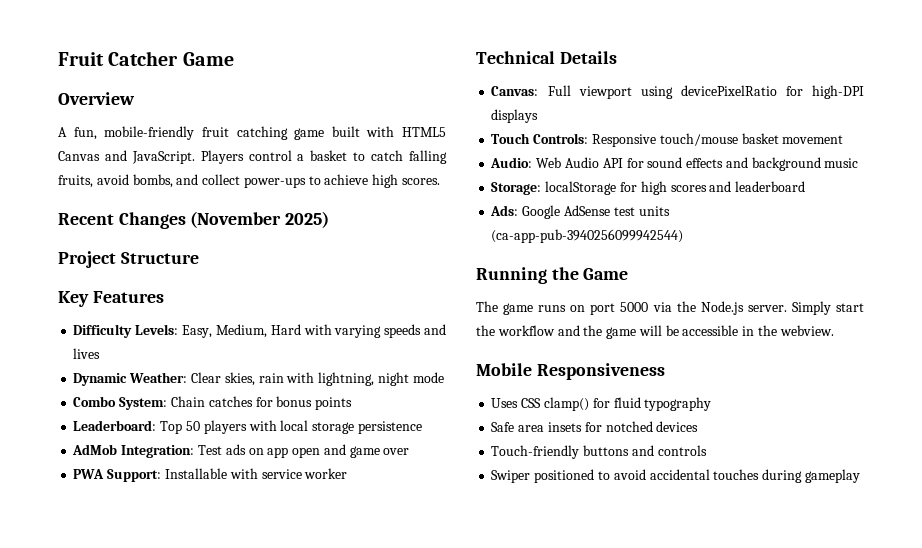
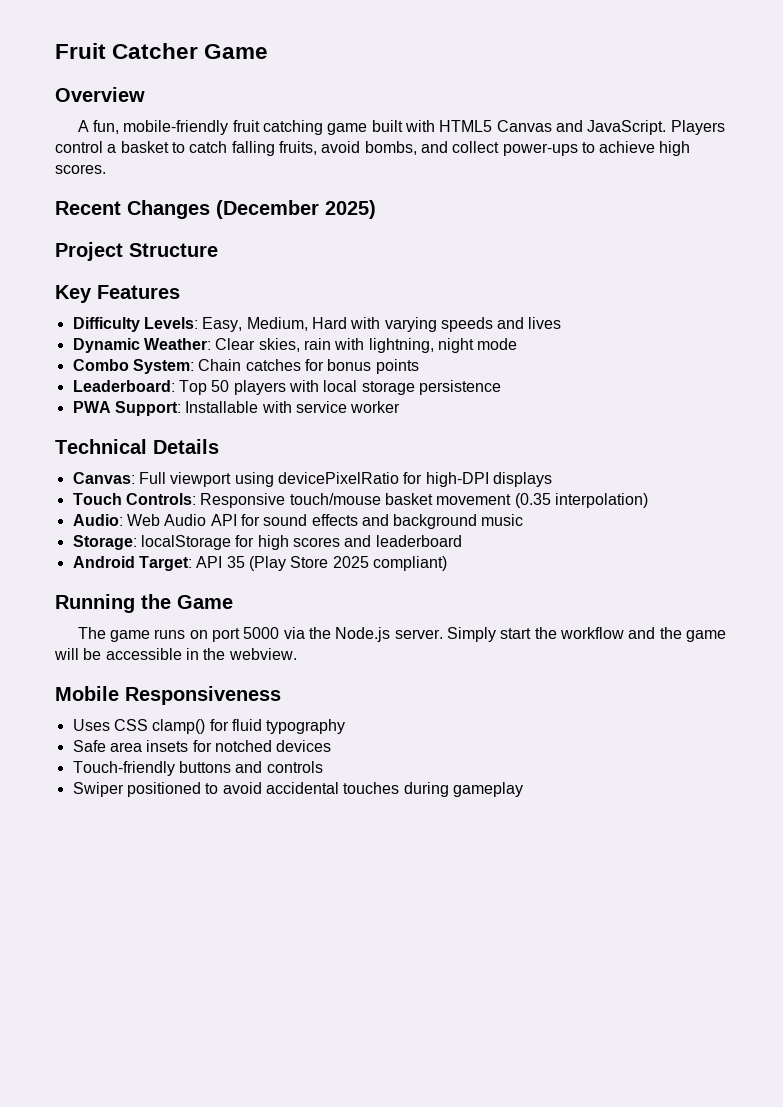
- Recent Changes (November 2025)
+ Recent Changes (December 2025)
- AdMob Integration: Test ads on app open and game over
- Touch Controls: Responsive touch/mouse basket movement
+ Touch Controls: Responsive touch/mouse basket movement (0.35 interpolation)
- Ads: Google AdSense test units (ca-app-pub-3940256099942544)
+ Android Target: API 35 (Play Store 2025 compliant)

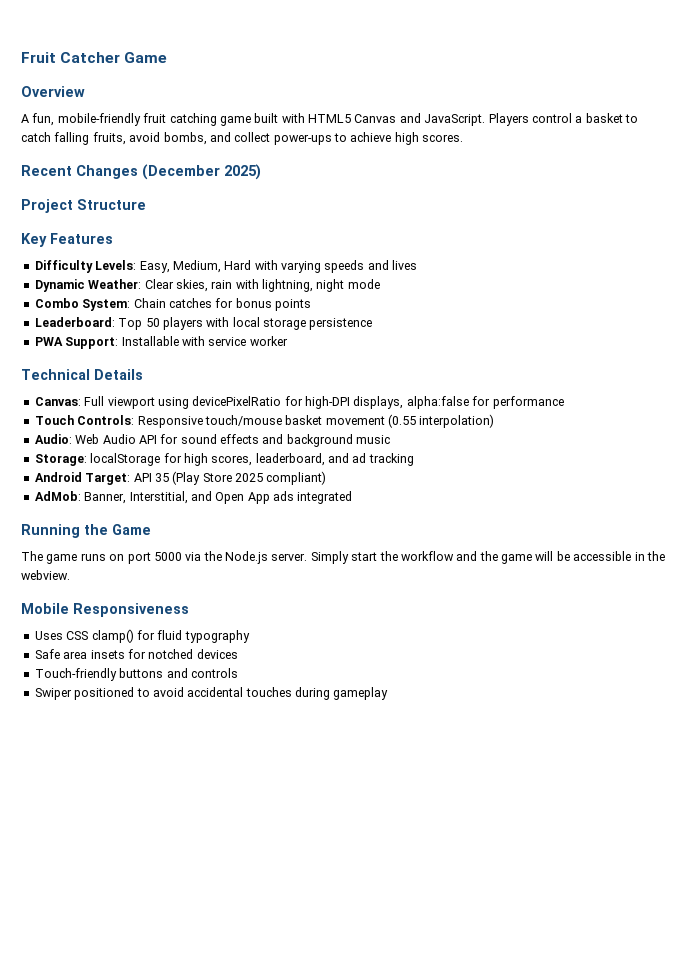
- Canvas: Full viewport using devicePixelRatio for high-DPI displays
+ Canvas: Full viewport using devicePixelRatio for high-DPI displays, alpha:false for performance
- Touch Controls: Responsive touch/mouse basket movement (0.35 interpolation)
+ Touch Controls: Responsive touch/mouse basket movement (0.55 interpolation)
- Storage: localStorage for high scores and leaderboard
+ Storage: localStorage for high scores, leaderboard, and ad tracking
+ AdMob: Banner, Interstitial, and Open App ads integrated

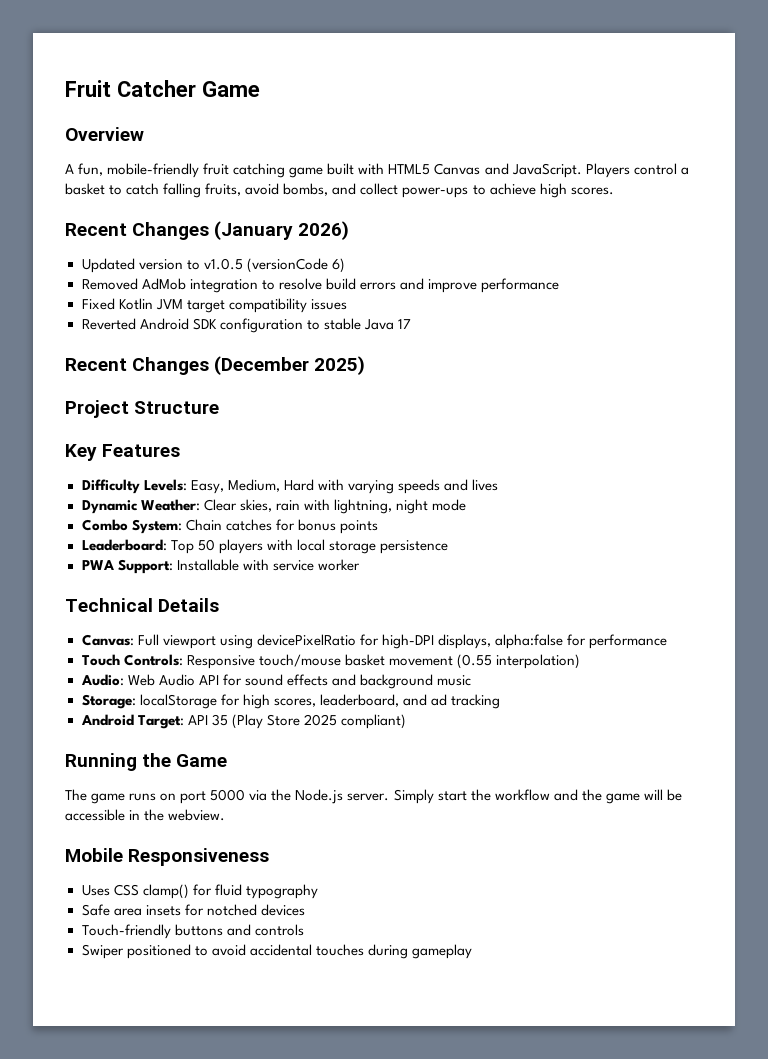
+ Recent Changes (January 2026)
+ Updated version to v1.0.5 (versionCode 6)
+ Removed AdMob integration to resolve build errors and improve performance
+ Fixed Kotlin JVM target compatibility issues
+ Reverted Android SDK configuration to stable Java 17
- AdMob: Banner, Interstitial, and Open App ads integrated

